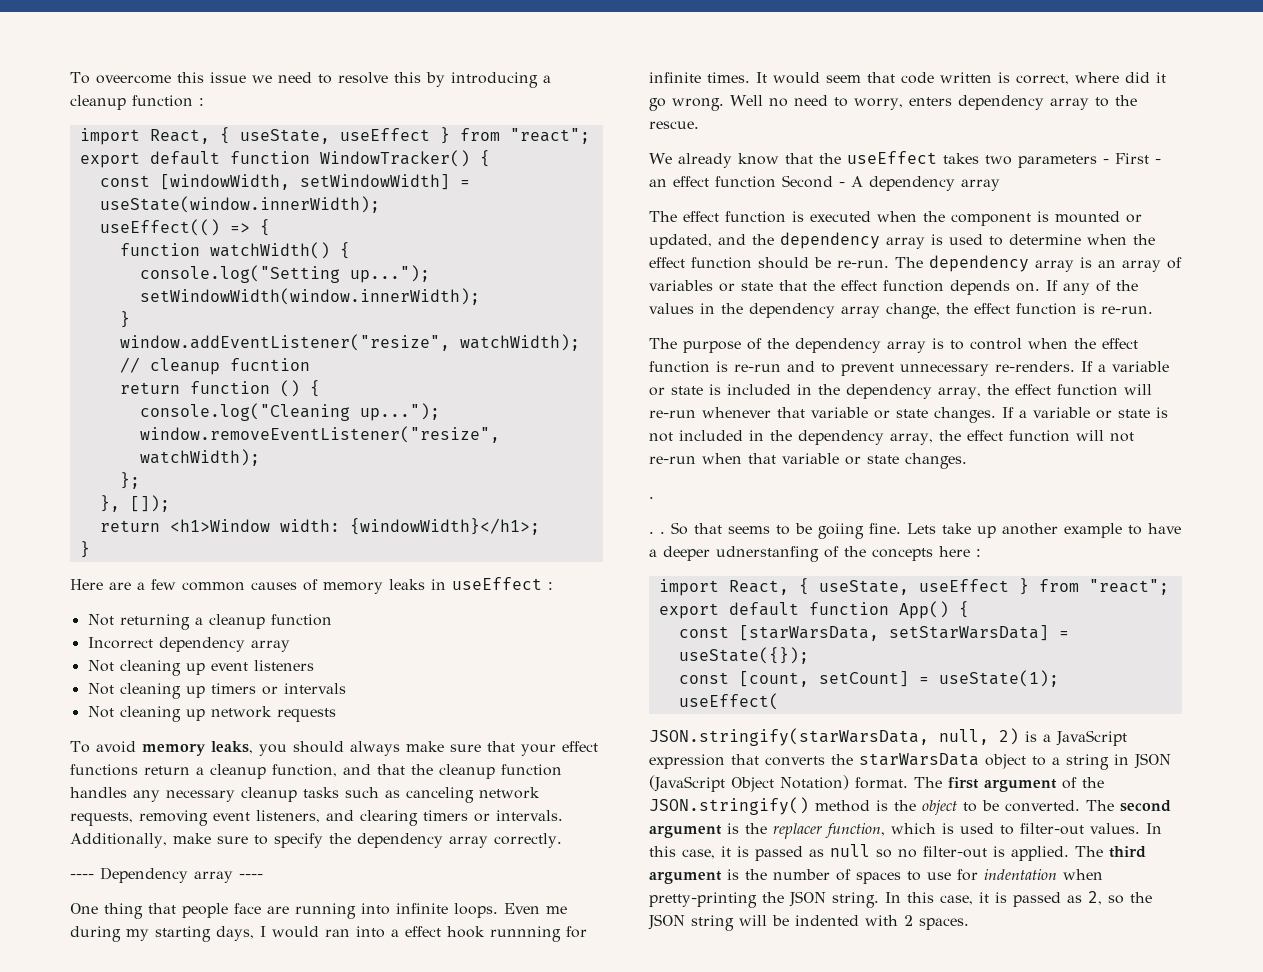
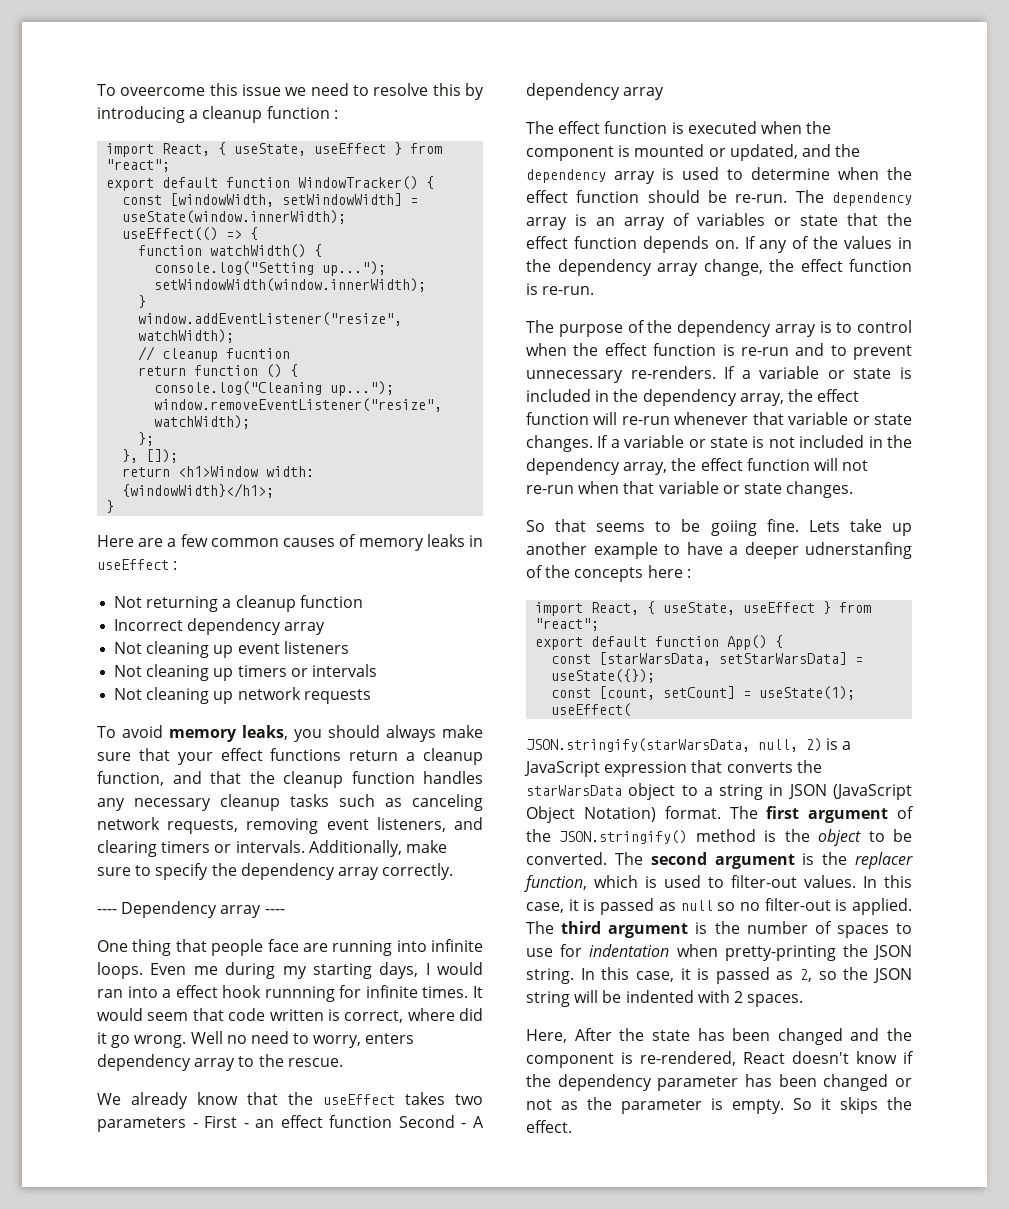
  If a variable or state is not included in the dependency array, the effect function will not re-run when that variable or state changes.
- .
- . . So that seems to be goiing fine.
+ So that seems to be goiing fine.
+ Here, After the state has been changed and the component is re-rendered, React doesn't know if the dependency parameter has been changed or not as the parameter is empty. So it skips the effect.

